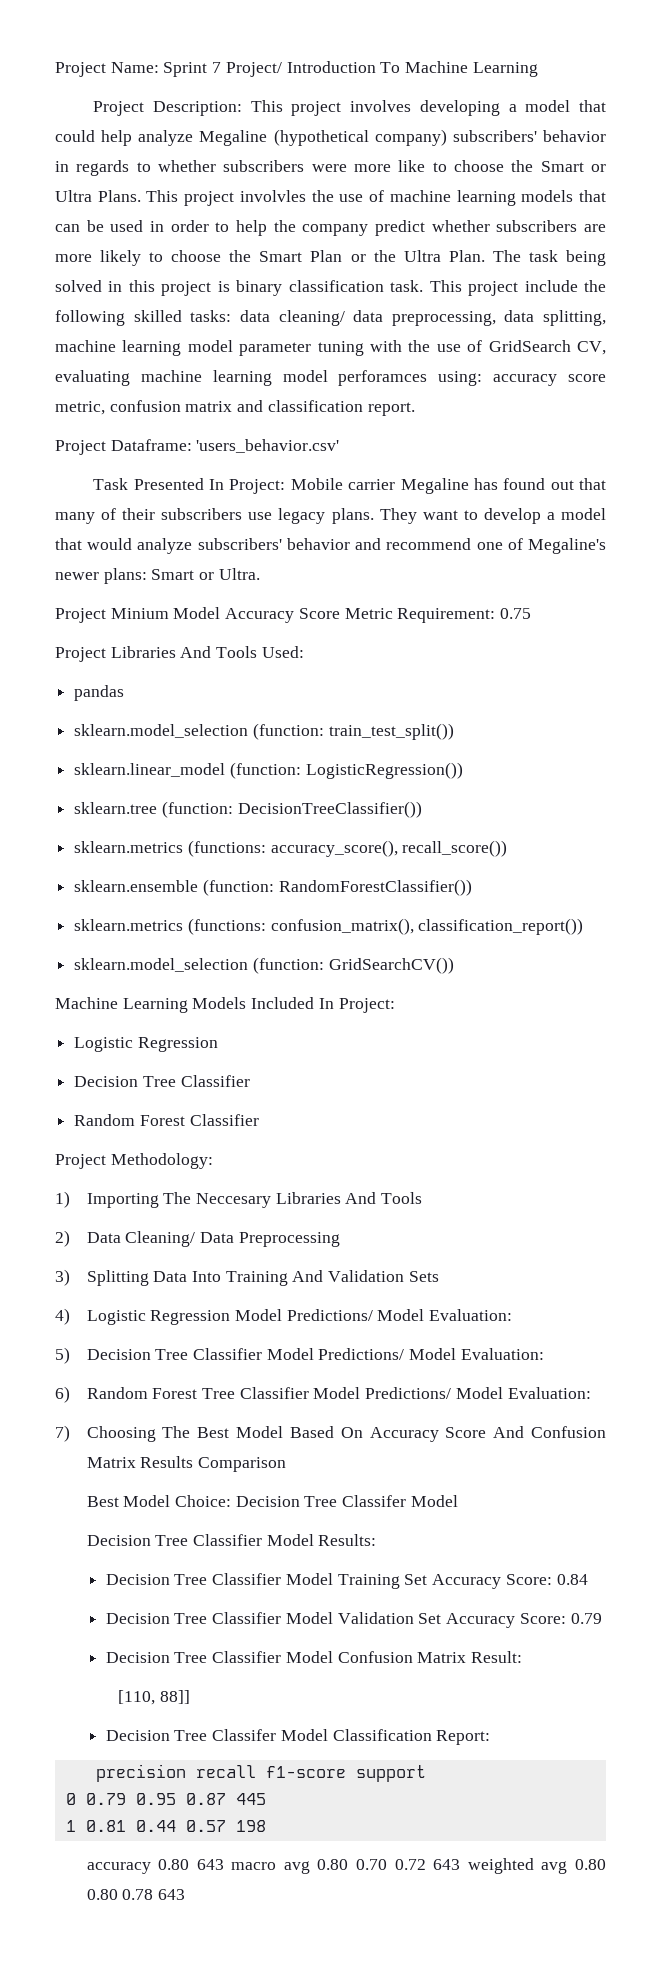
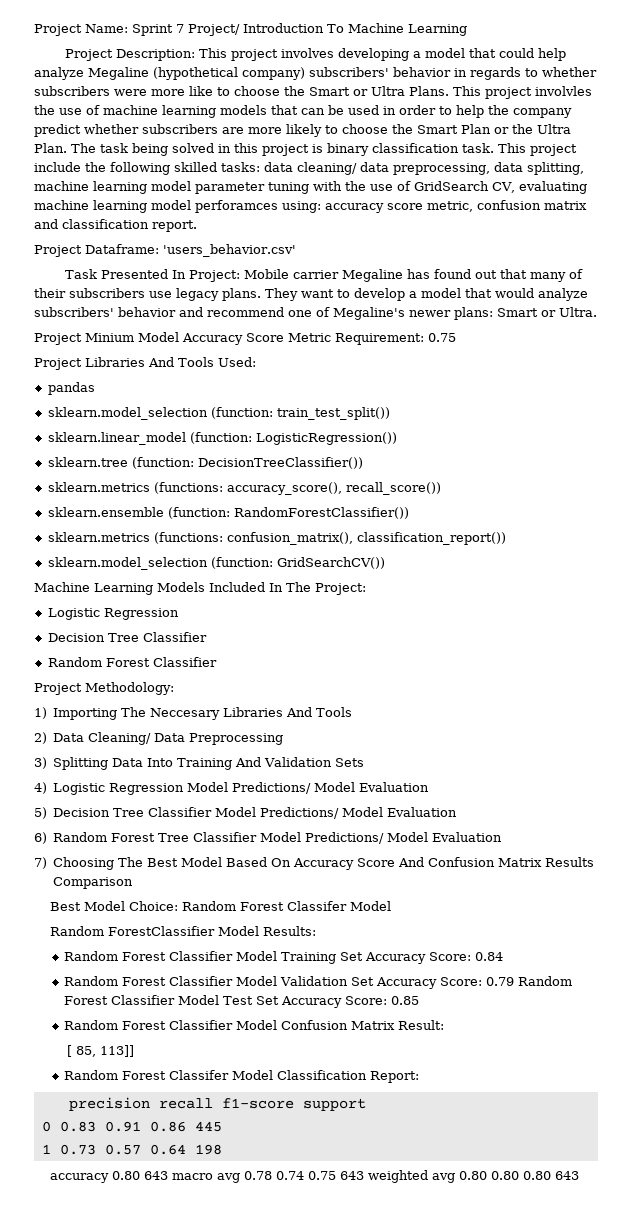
- Machine Learning Models Included In Project:
+ Machine Learning Models Included In The Project:
- 4) Logistic Regression Model Predictions/ Model Evaluation:
+ 4) Logistic Regression Model Predictions/ Model Evaluation
- 5) Decision Tree Classifier Model Predictions/ Model Evaluation:
+ 5) Decision Tree Classifier Model Predictions/ Model Evaluation
- 6) Random Forest Tree Classifier Model Predictions/ Model Evaluation:
+ 6) Random Forest Tree Classifier Model Predictions/ Model Evaluation
- Best Model Choice: Decision Tree Classifer Model
+ Best Model Choice: Random Forest Classifer Model
- Decision Tree Classifier Model Results:
+ Random ForestClassifier Model Results:
- Decision Tree Classifier Model Training Set Accuracy Score: 0.84
+ Random Forest Classifier Model Training Set Accuracy Score: 0.84
- Decision Tree Classifier Model Validation Set Accuracy Score: 0.79
- Decision Tree Classifier Model Confusion Matrix Result:
+ Random Forest Classifier Model Validation Set Accuracy Score: 0.79 Random Forest Classifier Model Test Set Accuracy Score: 0.85
+ Random Forest Classifier Model Confusion Matrix Result:
- [110, 88]]
- Decision Tree Classifer Model Classification Report:
+ [ 85, 113]]
+ Random Forest Classifer Model Classification Report:
- 0 0.79 0.95 0.87 445
+ 0 0.83 0.91 0.86 445
- 1 0.81 0.44 0.57 198
+ 1 0.73 0.57 0.64 198
- accuracy 0.80 643 macro avg 0.80 0.70 0.72 643 weighted avg 0.80 0.80 0.78 643
+ accuracy 0.80 643 macro avg 0.78 0.74 0.75 643 weighted avg 0.80 0.80 0.80 643

